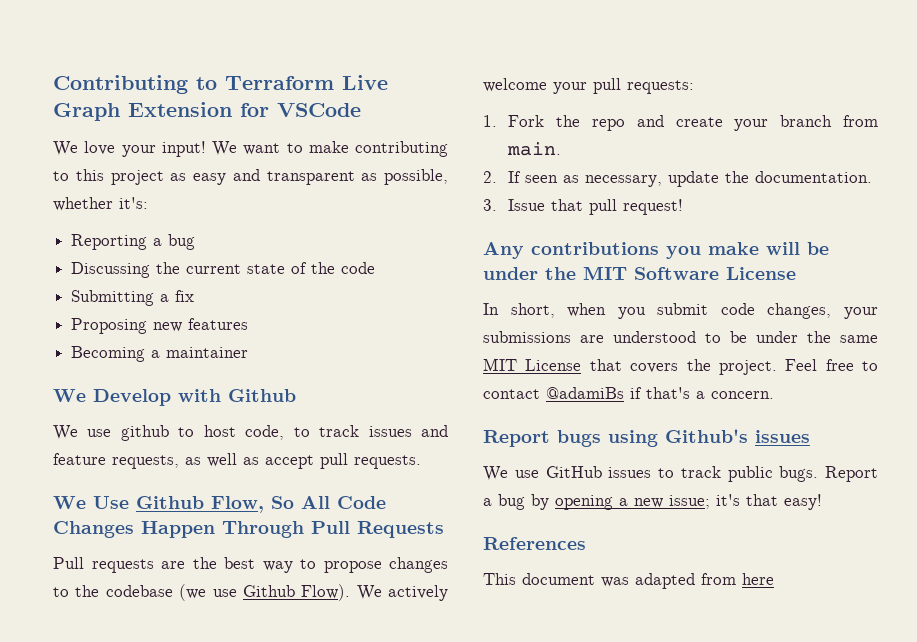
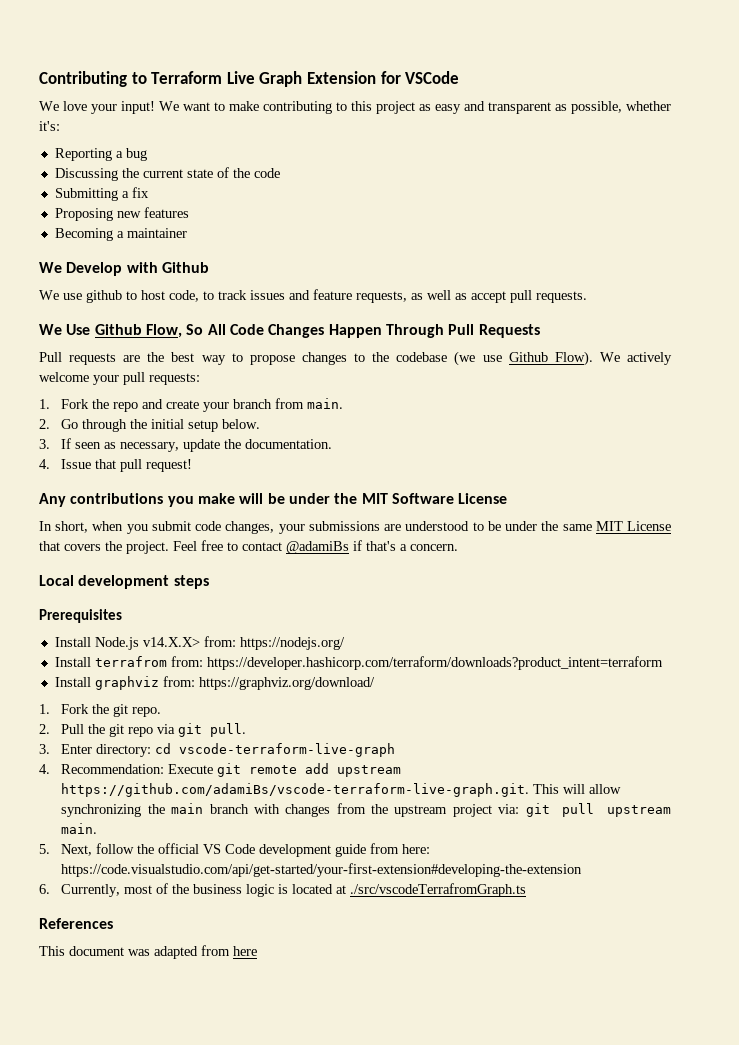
- 2. If seen as necessary, update the documentation.
+ 2. Go through the initial setup below.
+ 3. If seen as necessary, update the documentation.
- 3. Issue that pull request!
+ 4. Issue that pull request!
- Report bugs using Github's issues
- We use GitHub issues to track public bugs. Report a bug by opening a new issue; it's that easy!
+ Local development steps
+ Prerequisites
+ Install Node.js v14.X.X> from: https://nodejs.org/
+ Install terrafrom from: https://developer.hashicorp.com/terraform/downloads?product_intent=terraform
+ Install graphviz from: https://graphviz.org/download/
+ 1. Fork the git repo.
+ 2. Pull the git repo via git pull.
+ 3. Enter directory: cd vscode-terraform-live-graph
+ 4. Recommendation: Execute git remote add upstream https://github.com/adamiBs/vscode-terraform-live-graph.git. This will allow synchronizing the main branch with changes from the upstream project via: git pull upstream main.
+ 5. Next, follow the official VS Code development guide from here: https://code.visualstudio.com/api/get-started/your-first-extension#developing-the-extension
+ 6. Currently, most of the business logic is located at ./src/vscodeTerrafromGraph.ts

